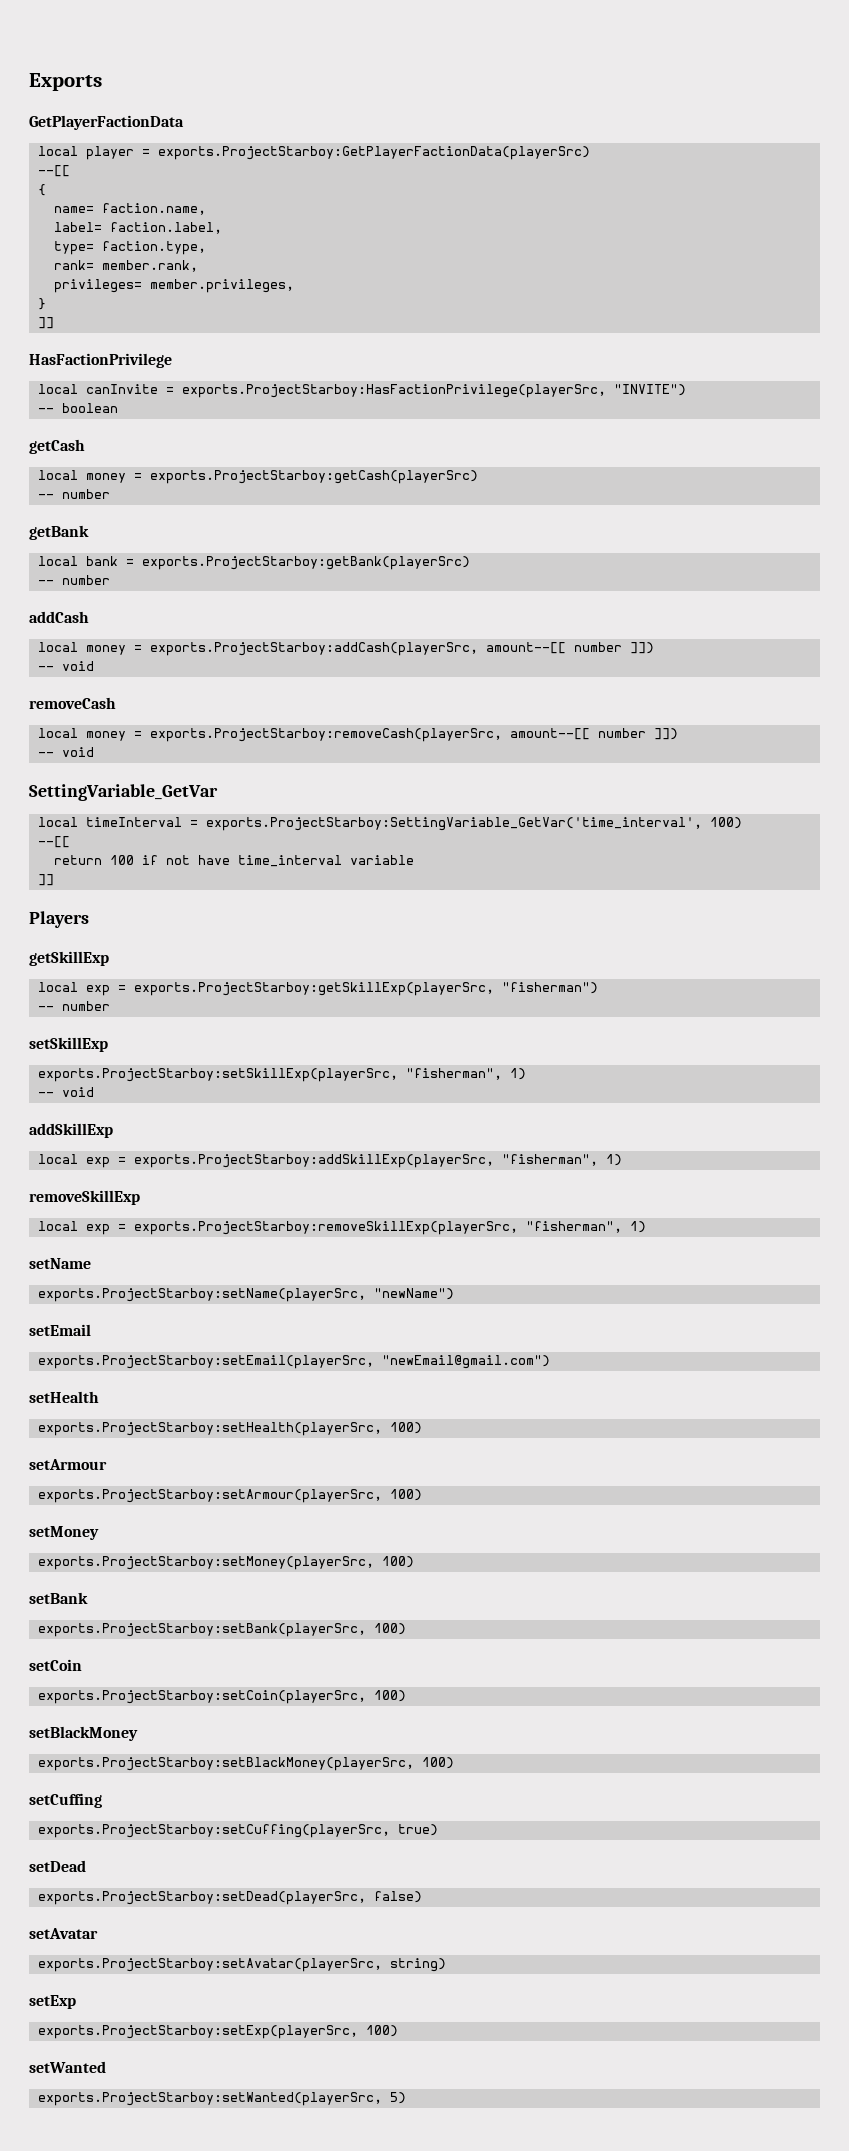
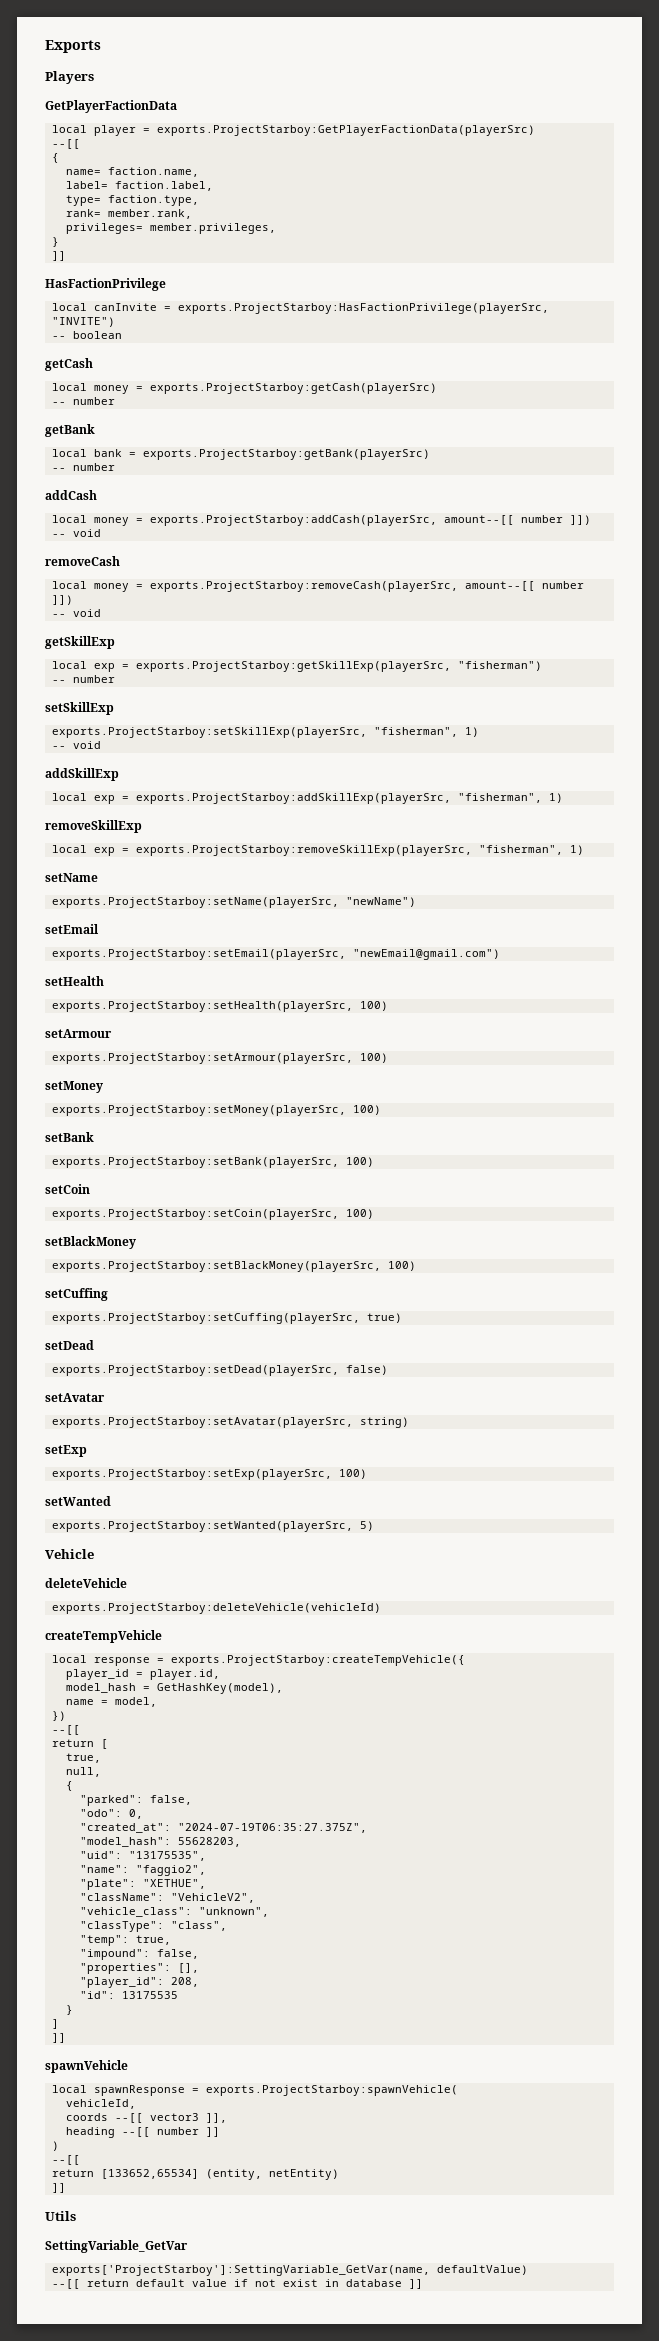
+ Players
- SettingVariable_GetVar
- local timeInterval = exports.ProjectStarboy:SettingVariable_GetVar('time_interval', 100)
- --[[
- return 100 if not have time_interval variable
- ]]
- Players
+ Vehicle
+ deleteVehicle
+ exports.ProjectStarboy:deleteVehicle(vehicleId)
+ createTempVehicle
+ local response = exports.ProjectStarboy:createTempVehicle({
+ player_id = player.id,
+ model_hash = GetHashKey(model),
+ name = model,
+ })
+ --[[
+ return [
+ true,
+ null,
+ {
+ "parked": false,
+ "odo": 0,
+ "created_at": "2024-07-19T06:35:27.375Z",
+ "model_hash": 55628203,
+ "uid": "13175535",
+ "name": "faggio2",
+ "plate": "XETHUE",
+ "className": "VehicleV2",
+ "vehicle_class": "unknown",
+ "classType": "class",
+ "temp": true,
+ "impound": false,
+ "properties": [],
+ "player_id": 208,
+ "id": 13175535
+ }
+ ]
+ ]]
+ spawnVehicle
+ local spawnResponse = exports.ProjectStarboy:spawnVehicle(
+ vehicleId,
+ coords --[[ vector3 ]],
+ heading --[[ number ]]
+ )
+ --[[
+ return [133652,65534] (entity, netEntity)
+ ]]
+ Utils
+ SettingVariable_GetVar
+ exports['ProjectStarboy']:SettingVariable_GetVar(name, defaultValue)
+ --[[ return default value if not exist in database ]]

